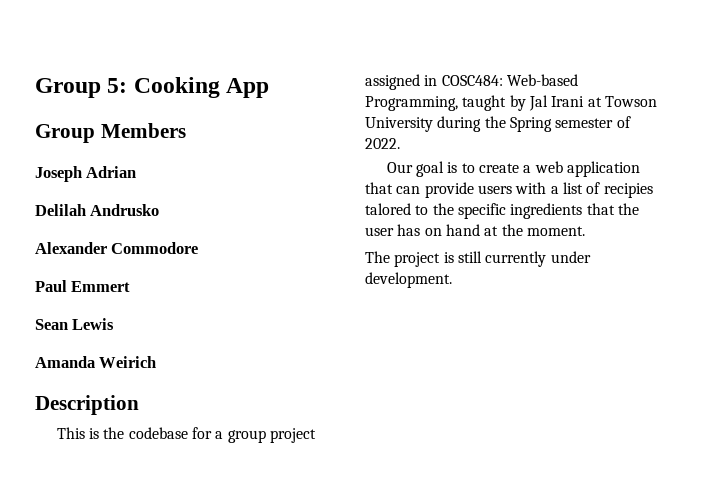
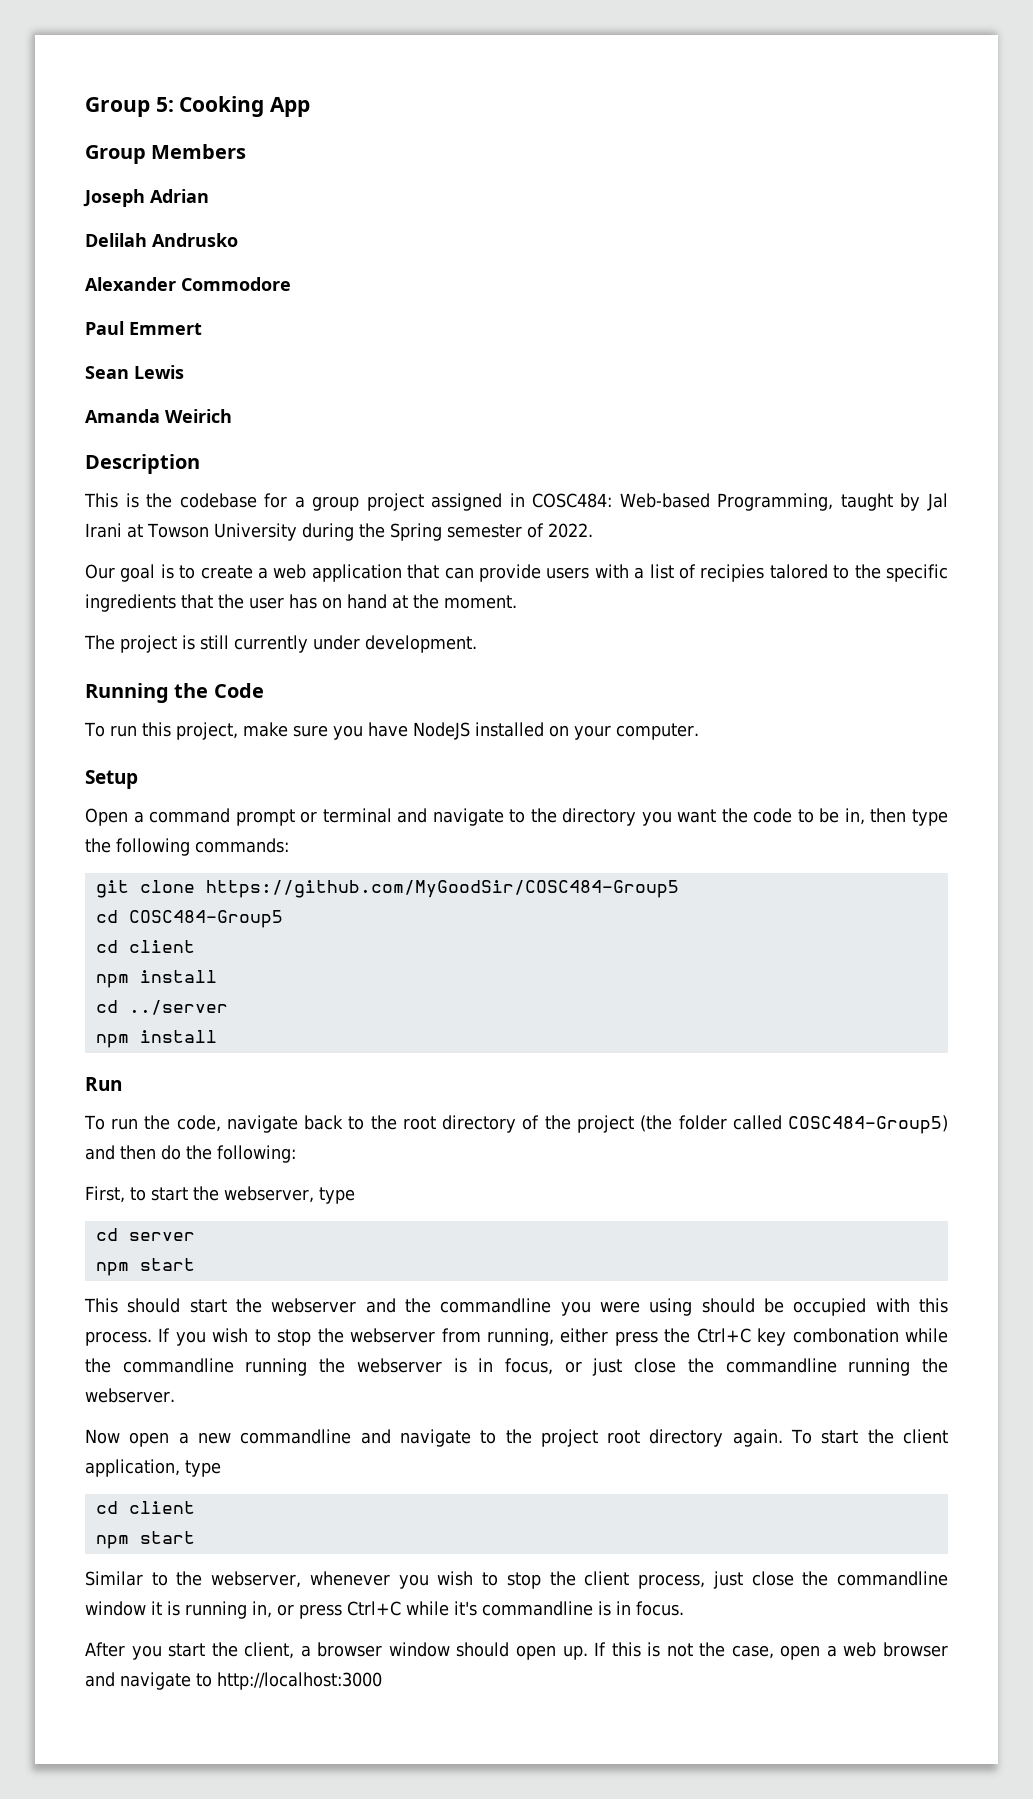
+ Running the Code
+ To run this project, make sure you have NodeJS installed on your computer.
+ Setup
+ Open a command prompt or terminal and navigate to the directory you want the code to be in, then type the following commands:
+ git clone https://github.com/MyGoodSir/COSC484-Group5
+ cd COSC484-Group5
+ cd client
+ npm install
+ cd ../server
+ npm install
+ Run
+ To run the code, navigate back to the root directory of the project (the folder called COSC484-Group5) and then do the following:
+ First, to start the webserver, type
+ cd server
+ npm start
+ This should start the webserver and the commandline you were using should be occupied with this process. If you wish to stop the webserver from running, either press the Ctrl+C key combonation while the commandline running the webserver is in focus, or just close the commandline running the webserver.
+ Now open a new commandline and navigate to the project root directory again. To start the client application, type
+ cd client
+ npm start
+ Similar to the webserver, whenever you wish to stop the client process, just close the commandline window it is running in, or press Ctrl+C while it's commandline is in focus.
+ After you start the client, a browser window should open up. If this is not the case, open a web browser and navigate to http://localhost:3000

